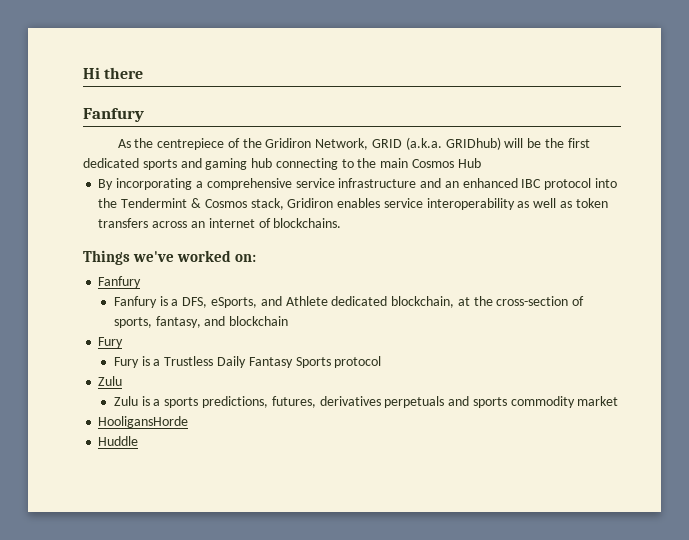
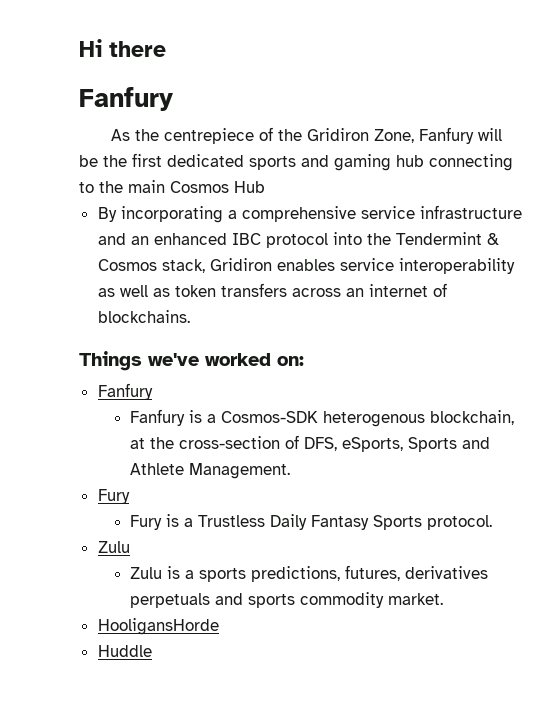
- As the centrepiece of the Gridiron Network, GRID (a.k.a. GRIDhub) will be the first dedicated sports and gaming hub connecting to the main Cosmos Hub
+ As the centrepiece of the Gridiron Zone, Fanfury will be the first dedicated sports and gaming hub connecting to the main Cosmos Hub
- Fanfury is a DFS, eSports, and Athlete dedicated blockchain, at the cross-section of sports, fantasy, and blockchain
+ Fanfury is a Cosmos-SDK heterogenous blockchain, at the cross-section of DFS, eSports, Sports and Athlete Management.
- Fury is a Trustless Daily Fantasy Sports protocol
+ Fury is a Trustless Daily Fantasy Sports protocol.
- Zulu is a sports predictions, futures, derivatives perpetuals and sports commodity market
+ Zulu is a sports predictions, futures, derivatives perpetuals and sports commodity market.

